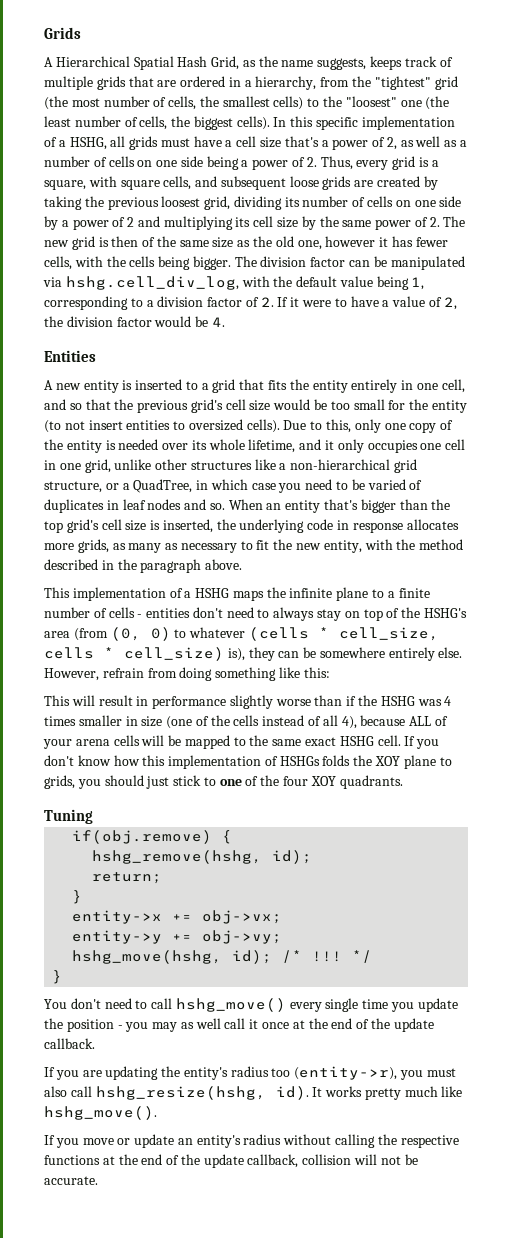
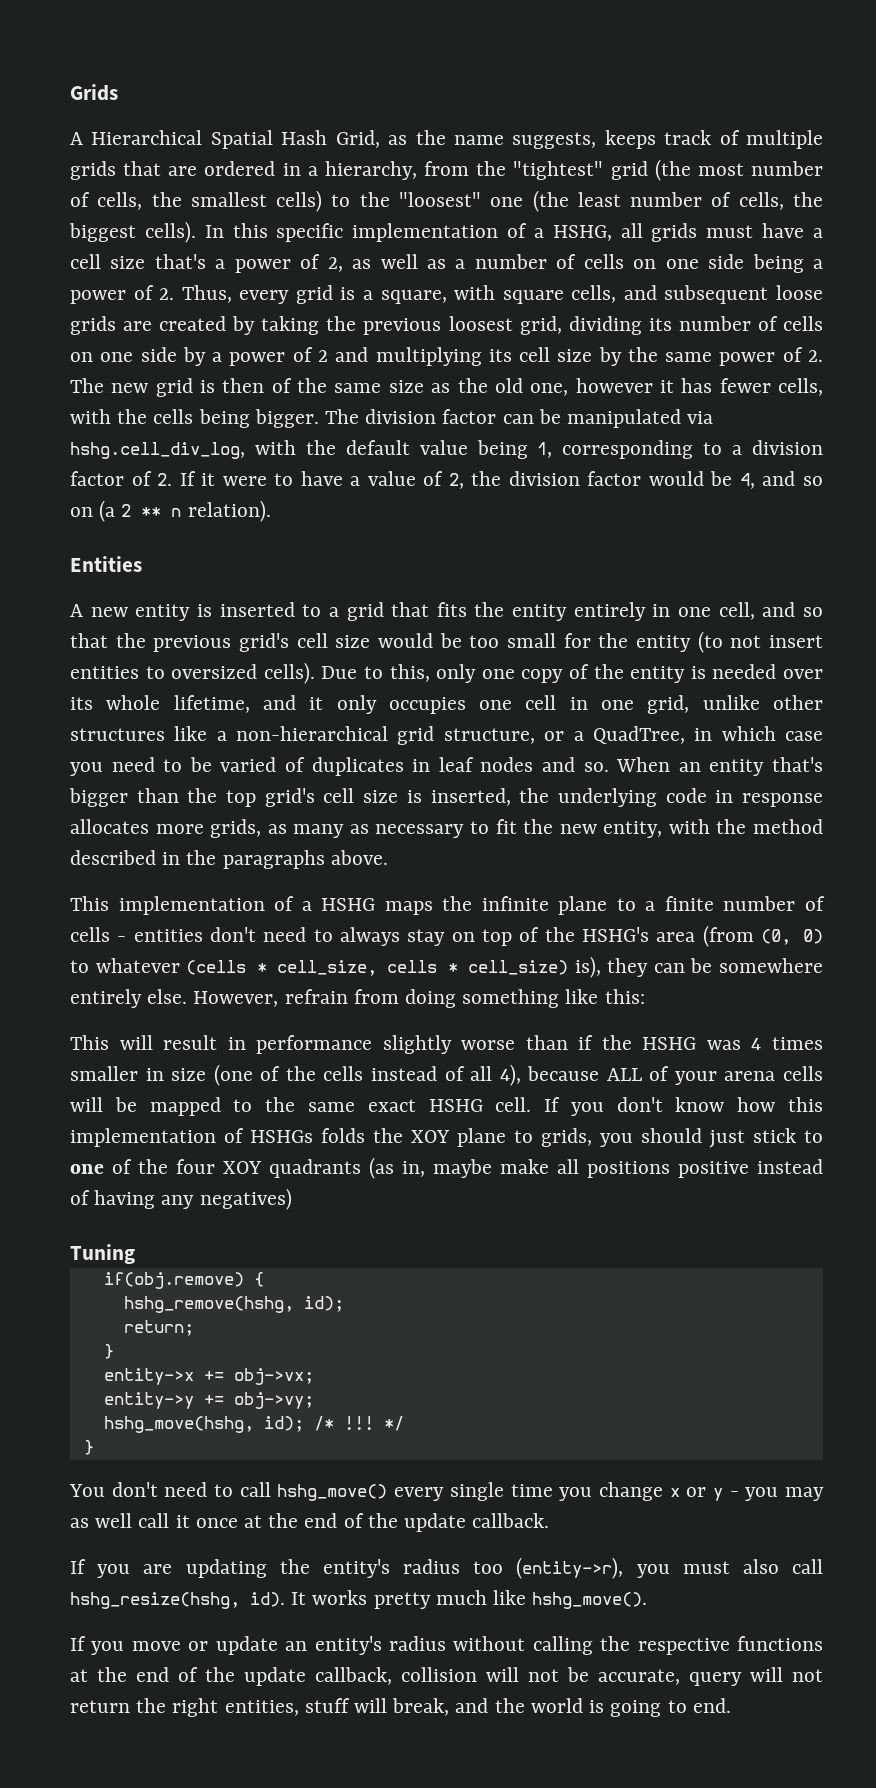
- The division factor can be manipulated via hshg.cell_div_log, with the default value being 1, corresponding to a division factor of 2. If it were to have a value of 2, the division factor would be 4.
+ The division factor can be manipulated via hshg.cell_div_log, with the default value being 1, corresponding to a division factor of 2. If it were to have a value of 2, the division factor would be 4, and so on (a 2 ** n relation).
- When an entity that's bigger than the top grid's cell size is inserted, the underlying code in response allocates more grids, as many as necessary to fit the new entity, with the method described in the paragraph above.
+ When an entity that's bigger than the top grid's cell size is inserted, the underlying code in response allocates more grids, as many as necessary to fit the new entity, with the method described in the paragraphs above.
- If you don't know how this implementation of HSHGs folds the XOY plane to grids, you should just stick to one of the four XOY quadrants.
+ If you don't know how this implementation of HSHGs folds the XOY plane to grids, you should just stick to one of the four XOY quadrants (as in, maybe make all positions positive instead of having any negatives)
- You don't need to call hshg_move() every single time you update the position - you may as well call it once at the end of the update callback.
+ You don't need to call hshg_move() every single time you change x or y - you may as well call it once at the end of the update callback.
- If you move or update an entity's radius without calling the respective functions at the end of the update callback, collision will not be accurate.
+ If you move or update an entity's radius without calling the respective functions at the end of the update callback, collision will not be accurate, query will not return the right entities, stuff will break, and the world is going to end.

